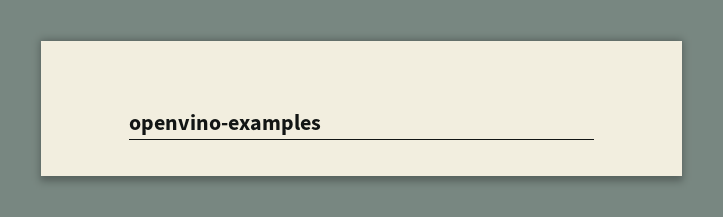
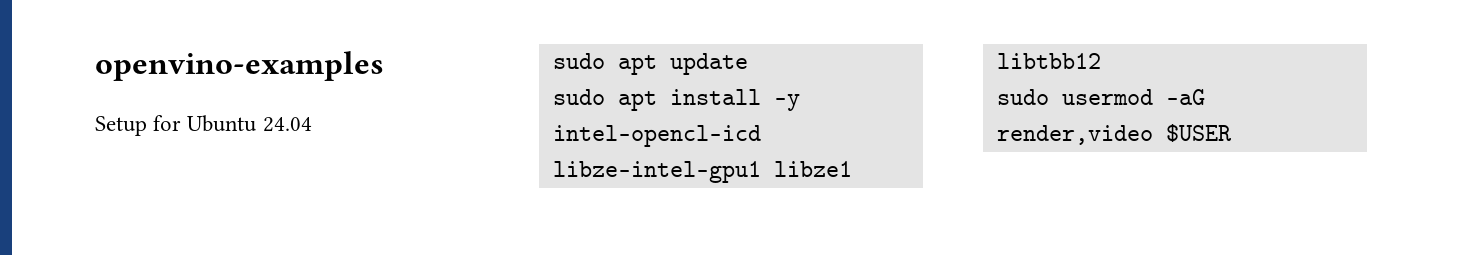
+ Setup for Ubuntu 24.04
+ sudo apt update
+ sudo apt install -y intel-opencl-icd libze-intel-gpu1 libze1 libtbb12
+ sudo usermod -aG render,video $USER

